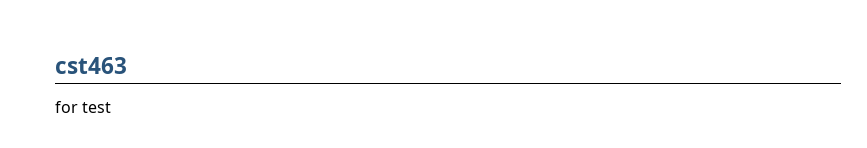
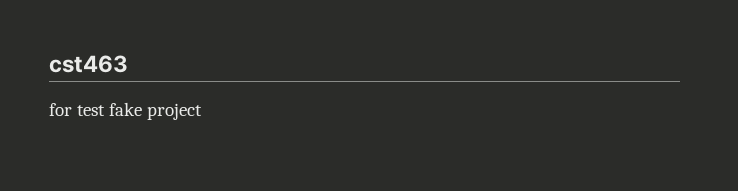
- for test
+ for test fake project

